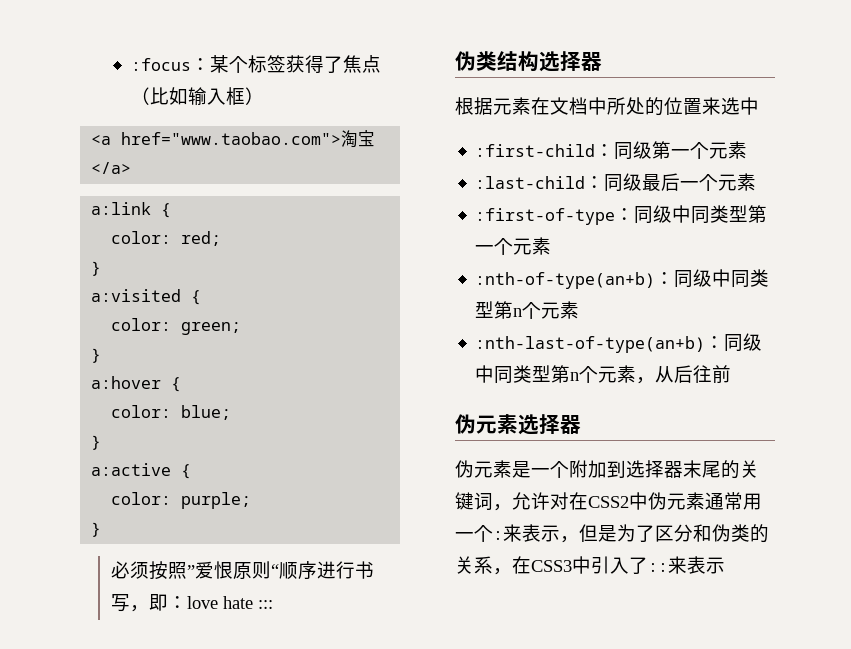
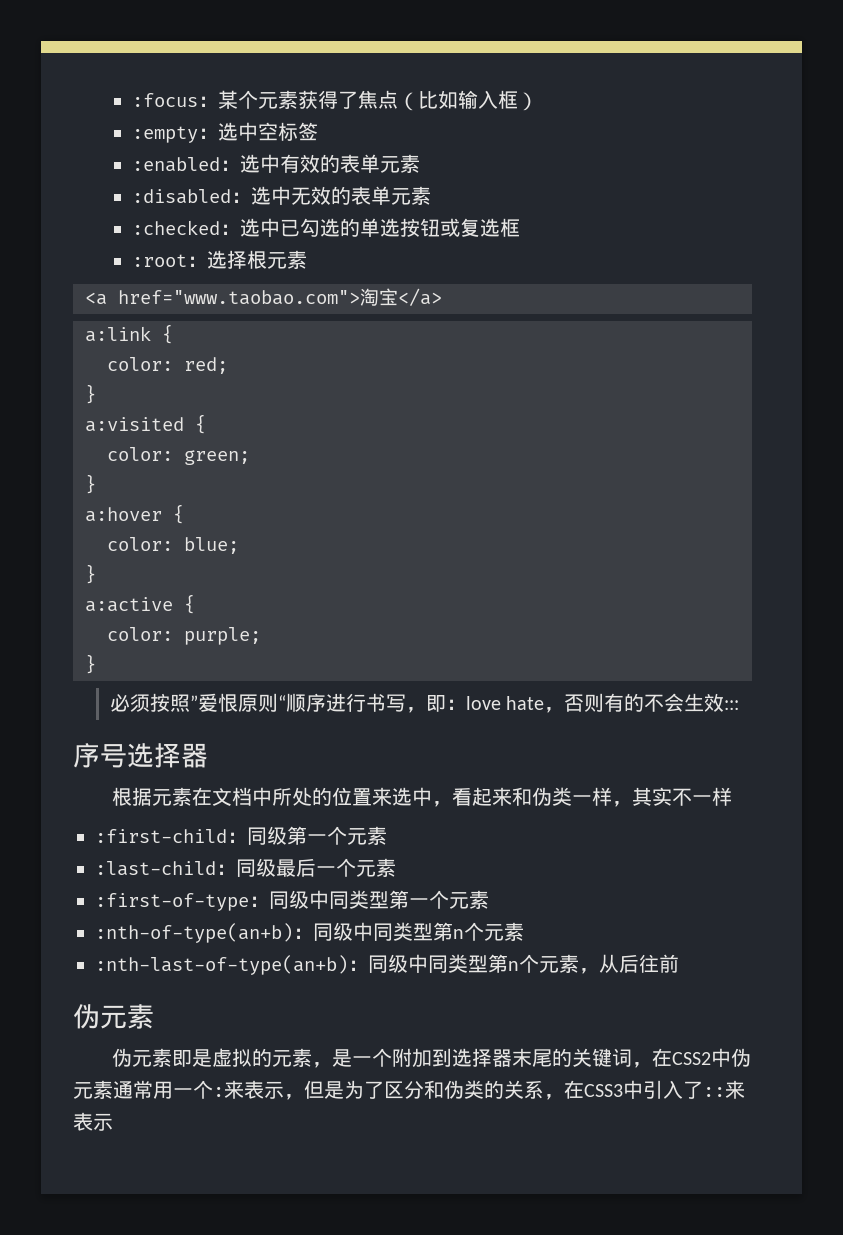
- :focus：某个标签获得了焦点（比如输入框）
+ :focus：某个元素获得了焦点（比如输入框）
+ :empty：选中空标签
+ :enabled：选中有效的表单元素
+ :disabled：选中无效的表单元素
+ :checked：选中已勾选的单选按钮或复选框
+ :root：选择根元素
- 必须按照”爱恨原则“顺序进行书写，即：love hate :::
+ 必须按照”爱恨原则“顺序进行书写，即：love hate，否则有的不会生效:::
- 伪类结构选择器
+ 序号选择器
- 根据元素在文档中所处的位置来选中
+ 根据元素在文档中所处的位置来选中，看起来和伪类一样，其实不一样
  :nth-last-of-type(an+b)：同级中同类型第n个元素，从后往前
- 伪元素选择器
- 伪元素是一个附加到选择器末尾的关键词，允许对在CSS2中伪元素通常用一个:来表示，但是为了区分和伪类的关系，在CSS3中引入了::来表示
+ 伪元素
+ 伪元素即是虚拟的元素，是一个附加到选择器末尾的关键词，在CSS2中伪元素通常用一个:来表示，但是为了区分和伪类的关系，在CSS3中引入了::来表示

